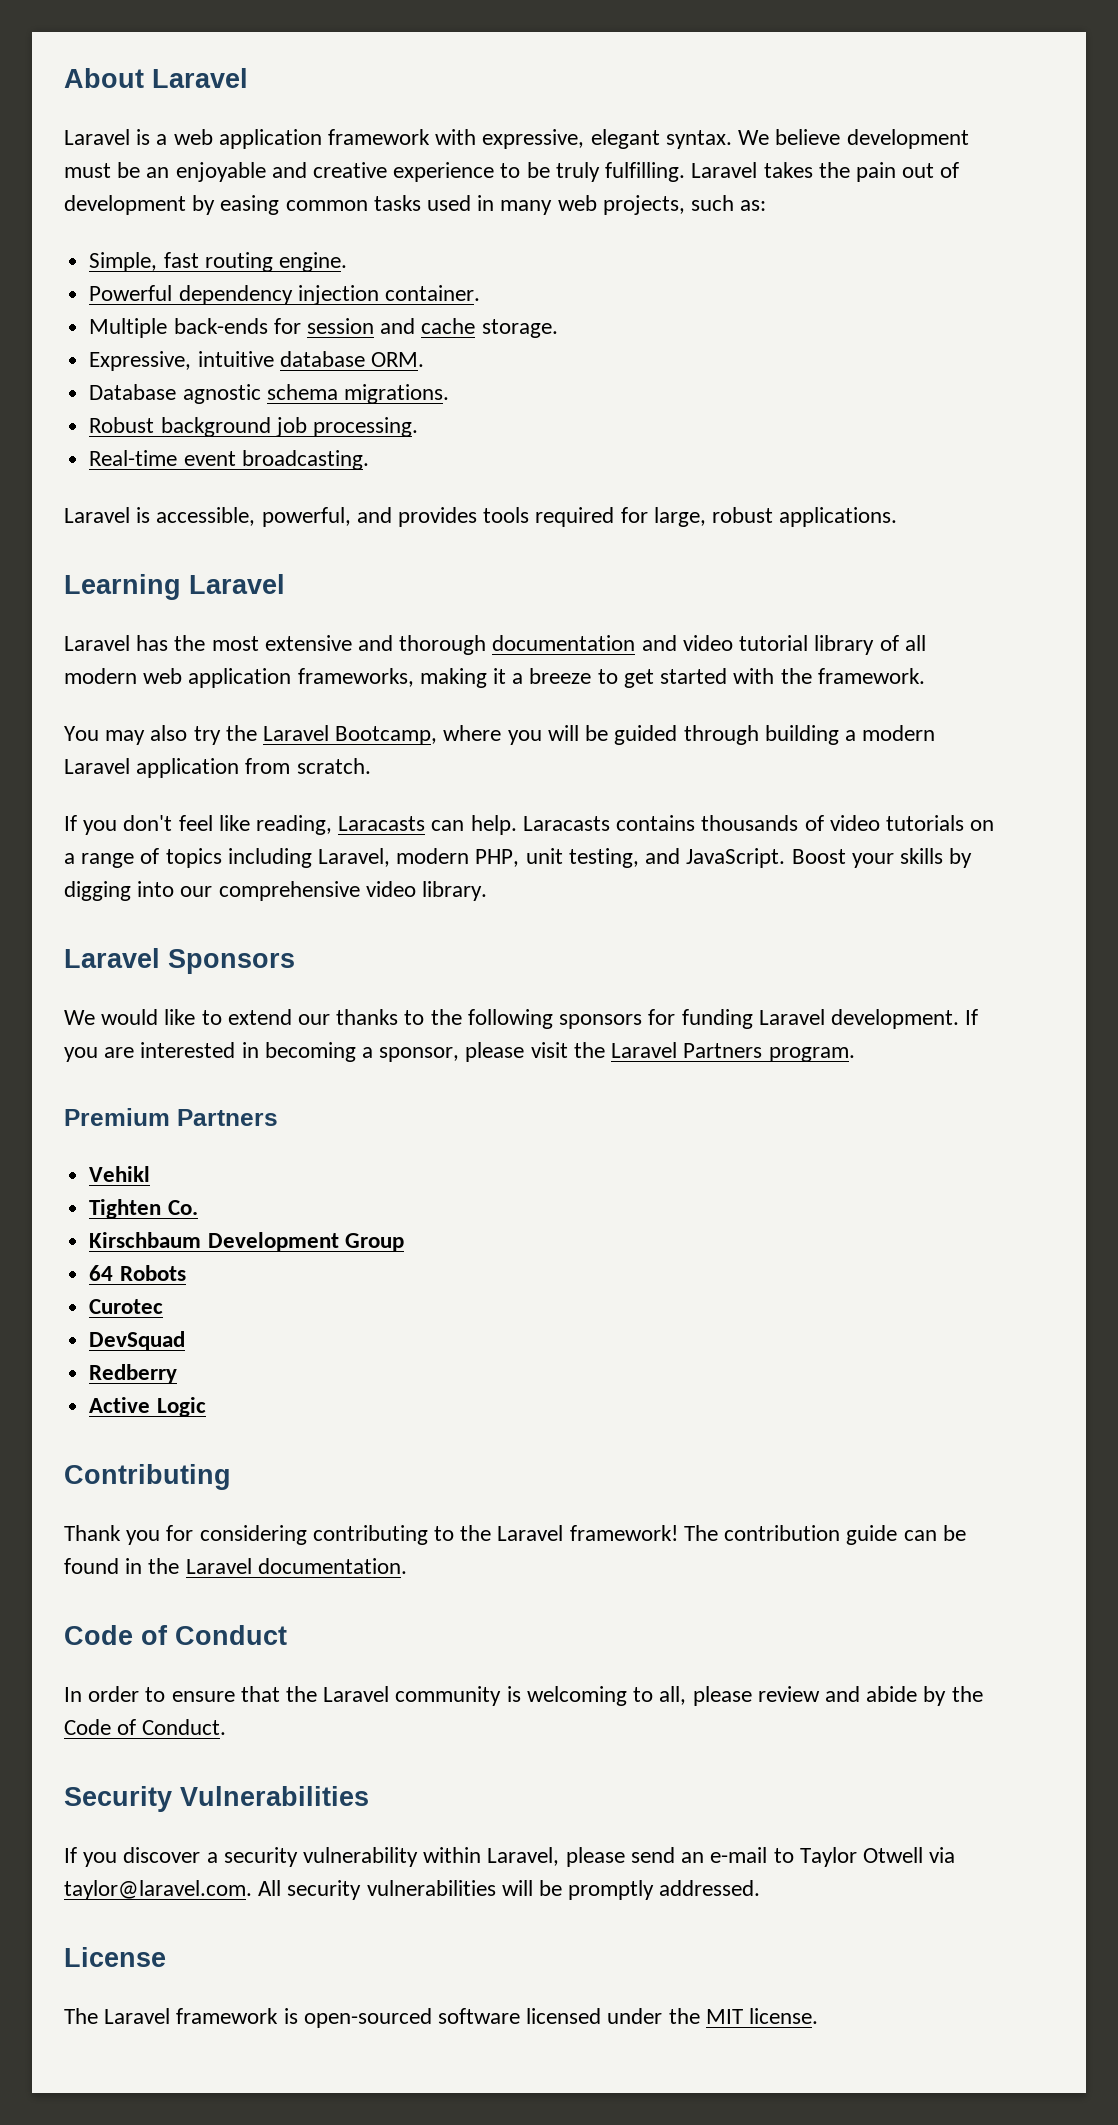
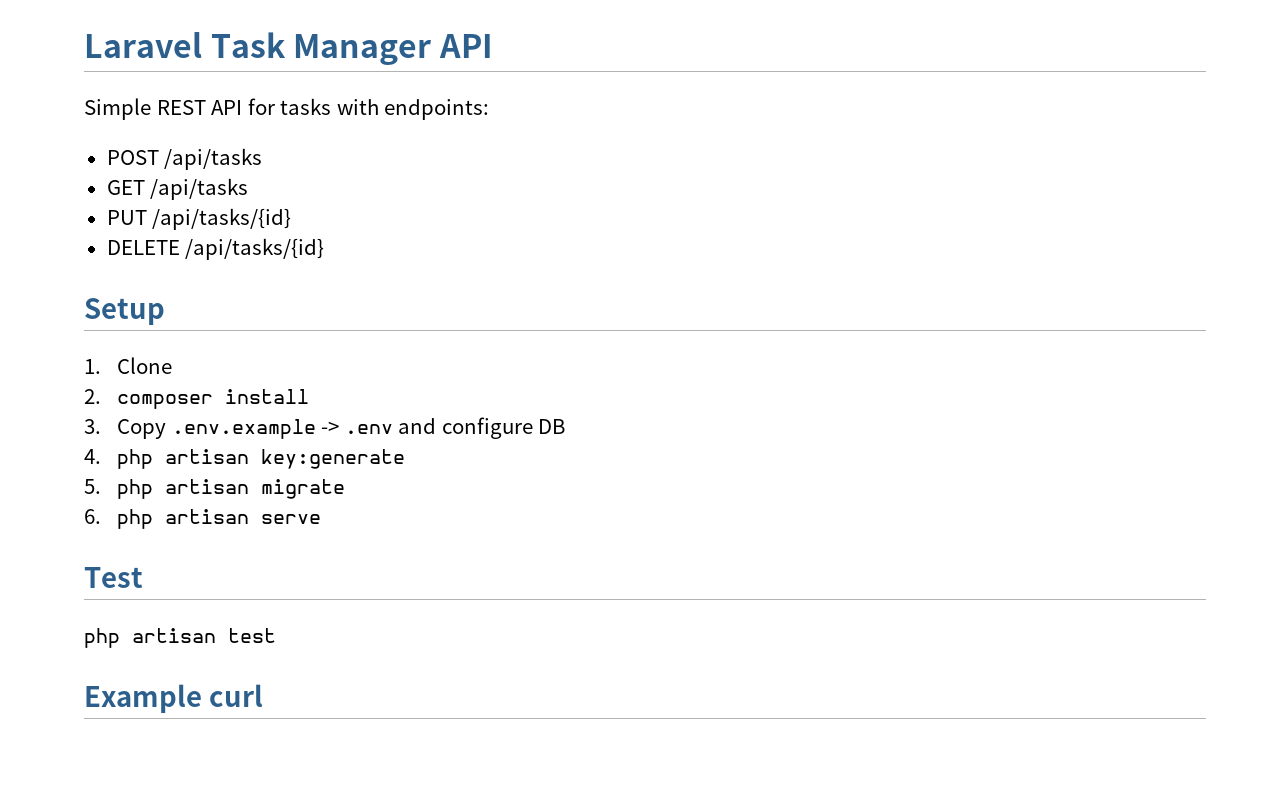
- About Laravel
- Laravel is a web application framework with expressive, elegant syntax. We believe development must be an enjoyable and creative experience to be truly fulfilling. Laravel takes the pain out of development by easing common tasks used in many web projects, such as:
- Simple, fast routing engine.
- Powerful dependency injection container.
- Multiple back-ends for session and cache storage.
- Expressive, intuitive database ORM.
- Database agnostic schema migrations.
- Robust background job processing.
- Real-time event broadcasting.
- Laravel is accessible, powerful, and provides tools required for large, robust applications.
- Learning Laravel
- Laravel has the most extensive and thorough documentation and video tutorial library of all modern web application frameworks, making it a breeze to get started with the framework.
- You may also try the Laravel Bootcamp, where you will be guided through building a modern Laravel application from scratch.
- If you don't feel like reading, Laracasts can help. Laracasts contains thousands of video tutorials on a range of topics including Laravel, modern PHP, unit testing, and JavaScript. Boost your skills by digging into our comprehensive video library.
- Laravel Sponsors
- We would like to extend our thanks to the following sponsors for funding Laravel development. If you are interested in becoming a sponsor, please visit the Laravel Partners program.
- Premium Partners
- Vehikl
- Tighten Co.
- Kirschbaum Development Group
- 64 Robots
- Curotec
- DevSquad
- Redberry
- Active Logic
- Contributing
- Thank you for considering contributing to the Laravel framework! The contribution guide can be found in the Laravel documentation.
- Code of Conduct
- In order to ensure that the Laravel community is welcoming to all, please review and abide by the Code of Conduct.
- Security Vulnerabilities
- If you discover a security vulnerability within Laravel, please send an e-mail to Taylor Otwell via taylor@laravel.com. All security vulnerabilities will be promptly addressed.
- License
- The Laravel framework is open-sourced software licensed under the MIT license.
+ Laravel Task Manager API
+ Simple REST API for tasks with endpoints:
+ POST /api/tasks
+ GET /api/tasks
+ PUT /api/tasks/{id}
+ DELETE /api/tasks/{id}
+ Setup
+ 1. Clone
+ 2. composer install
+ 3. Copy .env.example -> .env and configure DB
+ 4. php artisan key:generate
+ 5. php artisan migrate
+ 6. php artisan serve
+ Test
+ php artisan test
+ Example curl

